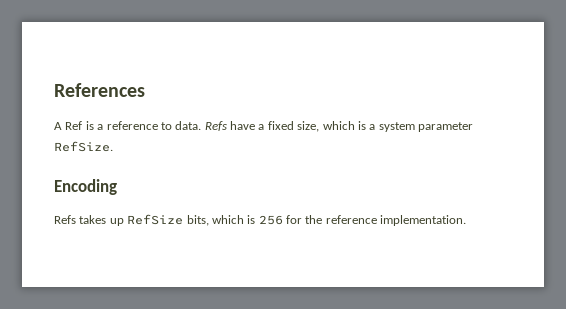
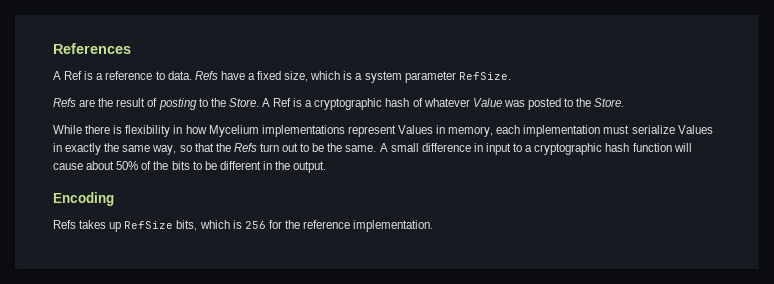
+ Refs are the result of posting to the Store. A Ref is a cryptographic hash of whatever Value was posted to the Store.
+ While there is flexibility in how Mycelium implementations represent Values in memory, each implementation must serialize Values in exactly the same way, so that the Refs turn out to be the same. A small difference in input to a cryptographic hash function will cause about 50% of the bits to be different in the output.

